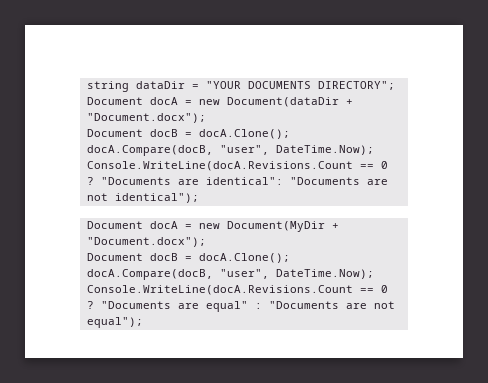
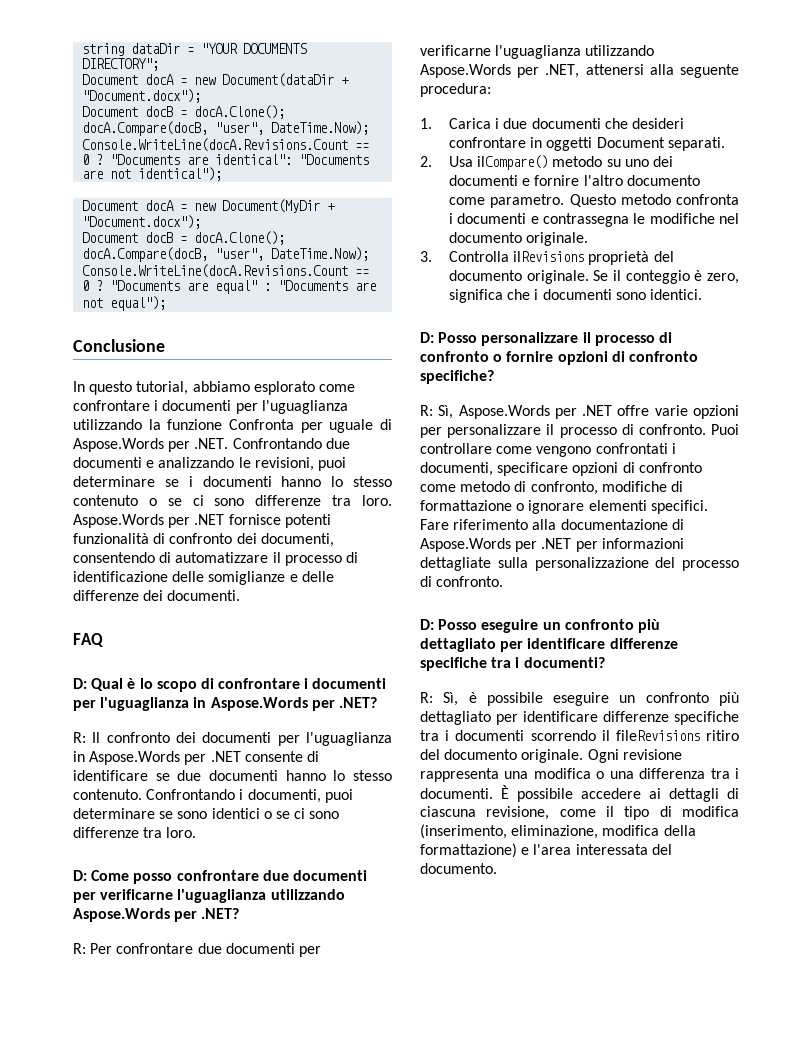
+ Conclusione
+ In questo tutorial, abbiamo esplorato come confrontare i documenti per l'uguaglianza utilizzando la funzione Confronta per uguale di Aspose.Words per .NET. Confrontando due documenti e analizzando le revisioni, puoi determinare se i documenti hanno lo stesso contenuto o se ci sono differenze tra loro. Aspose.Words per .NET fornisce potenti funzionalità di confronto dei documenti, consentendo di automatizzare il processo di identificazione delle somiglianze e delle differenze dei documenti.
+ FAQ
+ D: Qual è lo scopo di confrontare i documenti per l'uguaglianza in Aspose.Words per .NET?
+ R: Il confronto dei documenti per l'uguaglianza in Aspose.Words per .NET consente di identificare se due documenti hanno lo stesso contenuto. Confrontando i documenti, puoi determinare se sono identici o se ci sono differenze tra loro.
+ D: Come posso confrontare due documenti per verificarne l'uguaglianza utilizzando Aspose.Words per .NET?
+ R: Per confrontare due documenti per verificarne l'uguaglianza utilizzando Aspose.Words per .NET, attenersi alla seguente procedura:
+ 1. Carica i due documenti che desideri confrontare in oggetti Document separati.
+ 2. Usa ilCompare() metodo su uno dei documenti e fornire l'altro documento come parametro. Questo metodo confronta i documenti e contrassegna le modifiche nel documento originale.
+ 3. Controlla ilRevisions proprietà del documento originale. Se il conteggio è zero, significa che i documenti sono identici.
+ D: Posso personalizzare il processo di confronto o fornire opzioni di confronto specifiche?
+ R: Sì, Aspose.Words per .NET offre varie opzioni per personalizzare il processo di confronto. Puoi controllare come vengono confrontati i documenti, specificare opzioni di confronto come metodo di confronto, modifiche di formattazione o ignorare elementi specifici. Fare riferimento alla documentazione di Aspose.Words per .NET per informazioni dettagliate sulla personalizzazione del processo di confronto.
+ D: Posso eseguire un confronto più dettagliato per identificare differenze specifiche tra i documenti?
+ R: Sì, è possibile eseguire un confronto più dettagliato per identificare differenze specifiche tra i documenti scorrendo il fileRevisions ritiro del documento originale. Ogni revisione rappresenta una modifica o una differenza tra i documenti. È possibile accedere ai dettagli di ciascuna revisione, come il tipo di modifica (inserimento, eliminazione, modifica della formattazione) e l'area interessata del documento.

